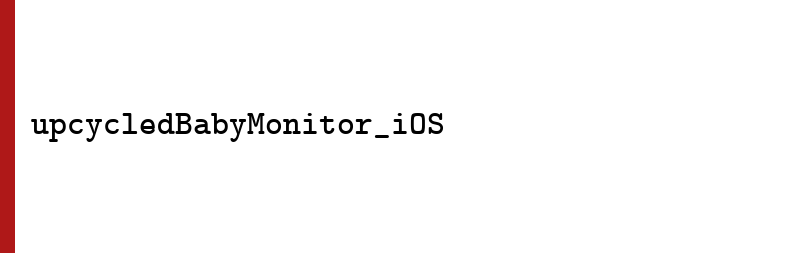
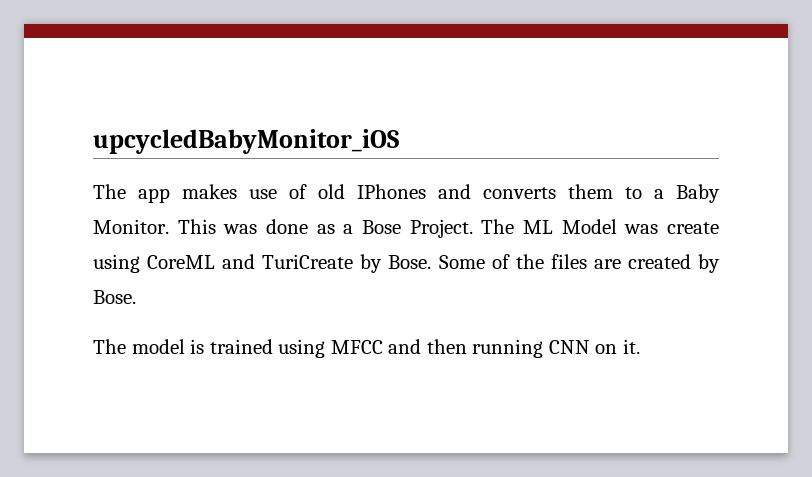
+ The app makes use of old IPhones and converts them to a Baby Monitor. This was done as a Bose Project. The ML Model was create using CoreML and TuriCreate by Bose. Some of the files are created by Bose.
+ The model is trained using MFCC and then running CNN on it.

